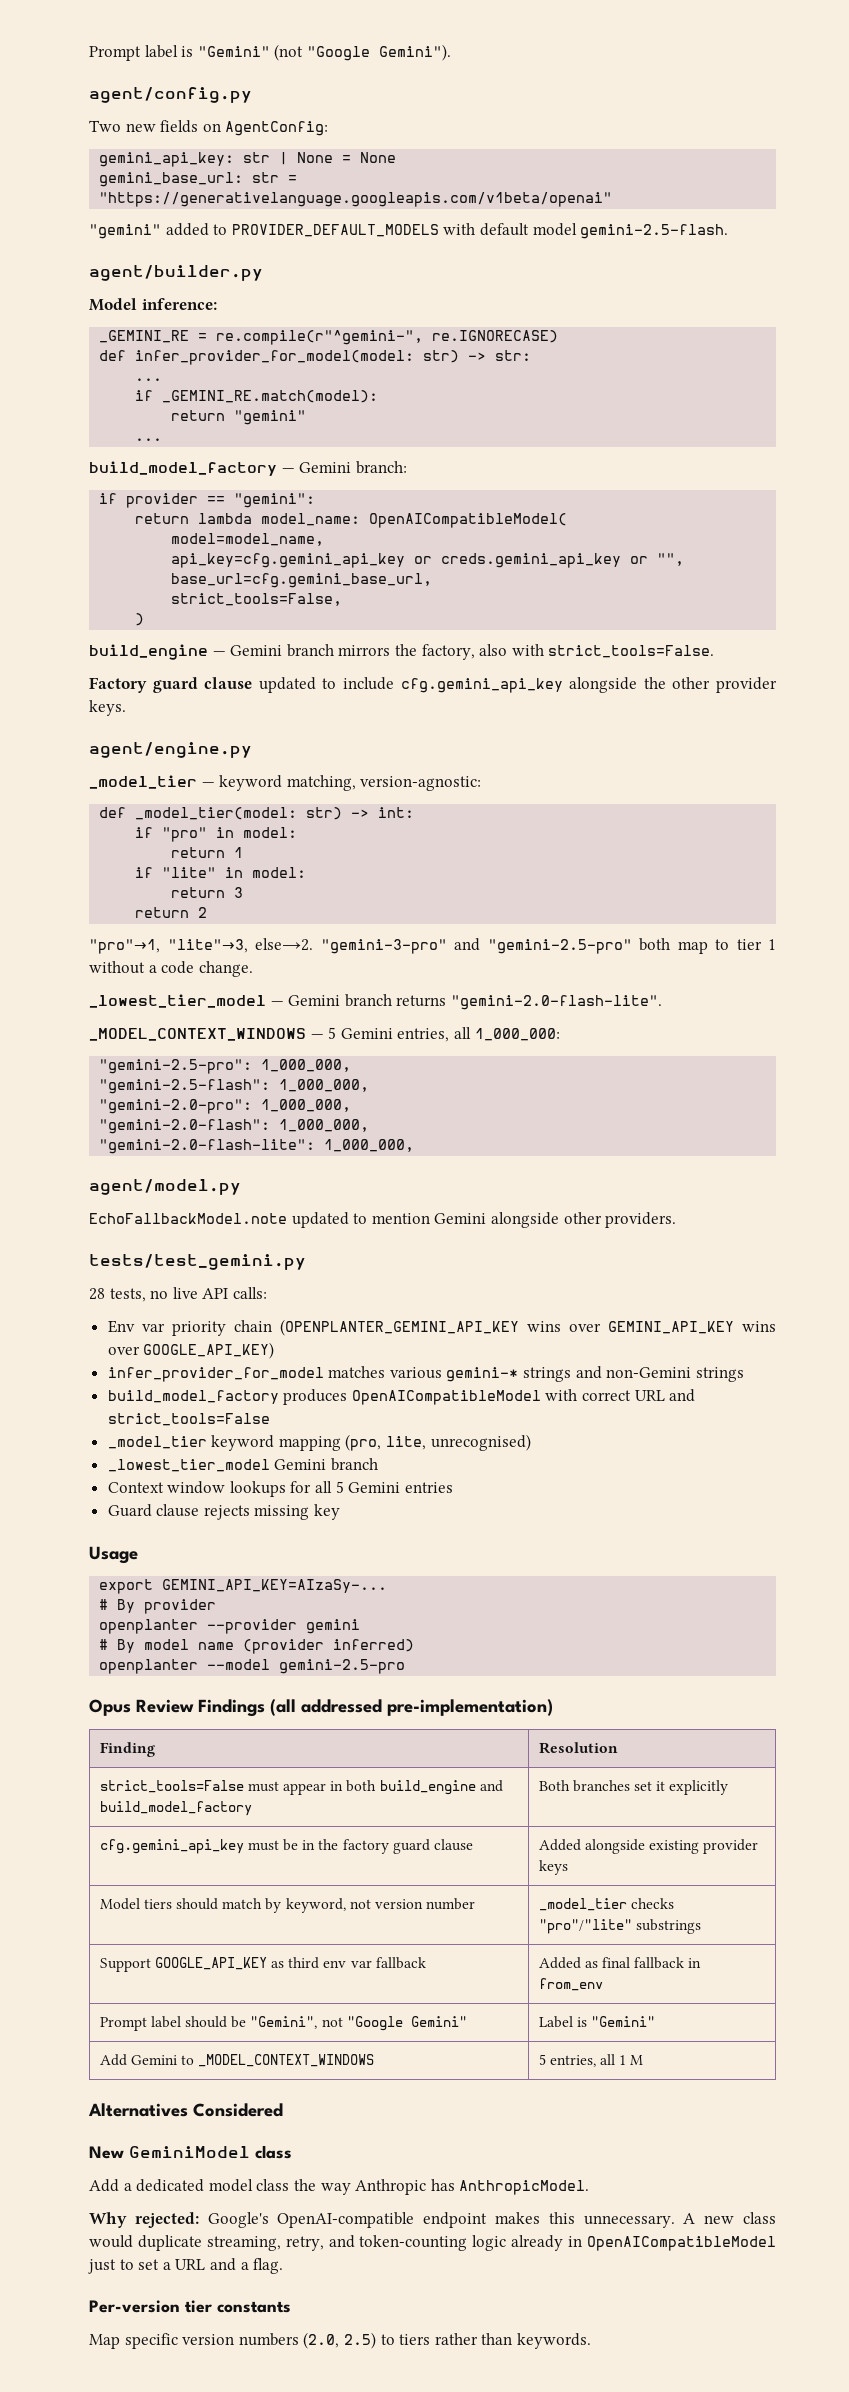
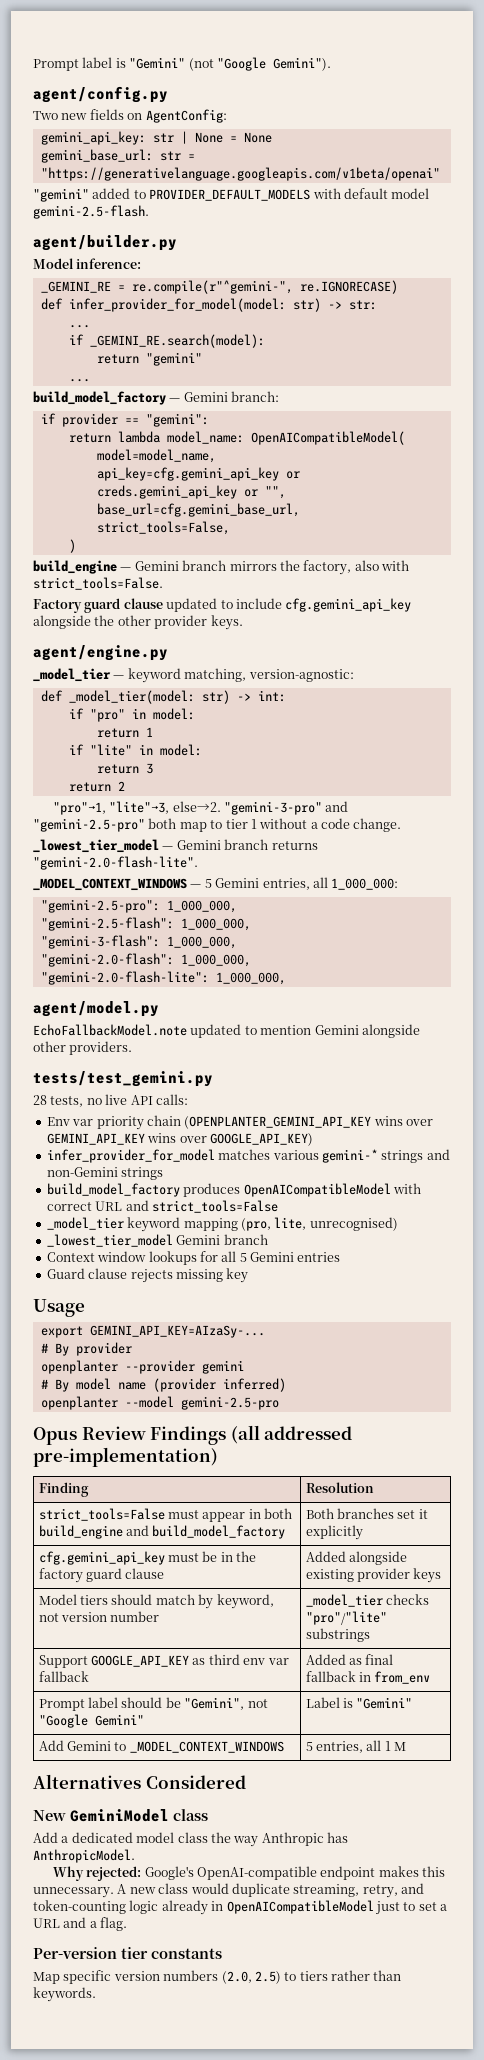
- if _GEMINI_RE.match(model):
+ if _GEMINI_RE.search(model):
- "gemini-2.0-pro": 1_000_000,
+ "gemini-3-flash": 1_000_000,

